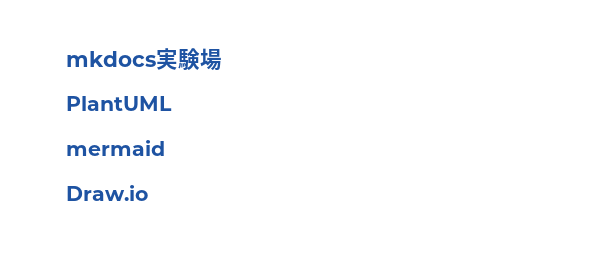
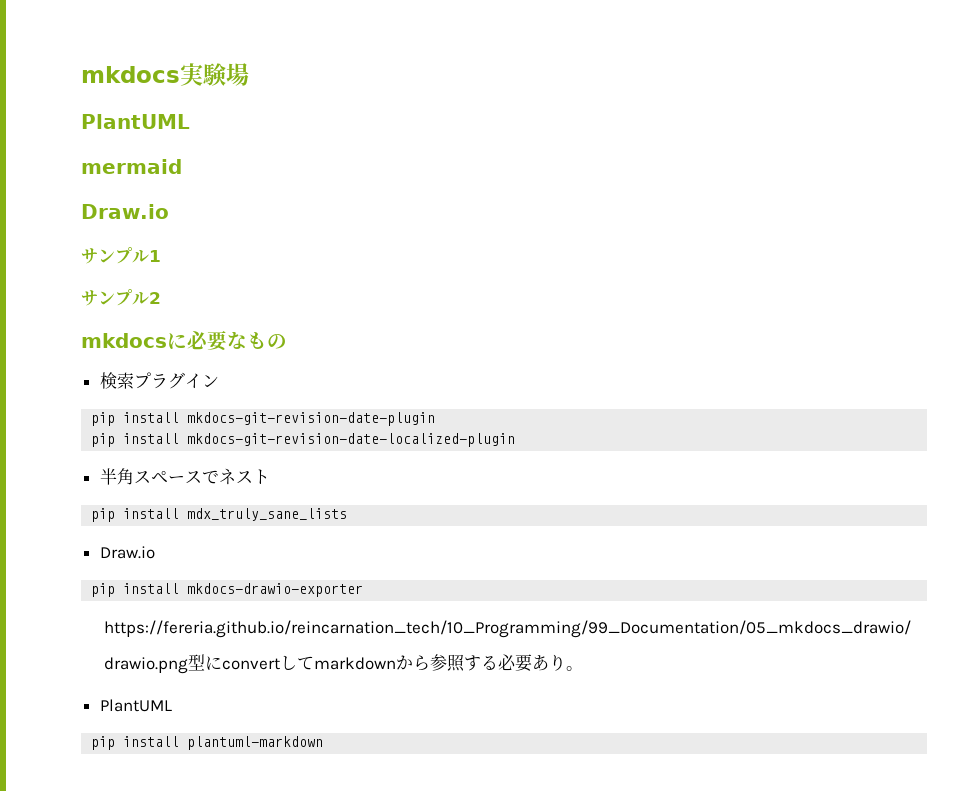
+ サンプル1
+ サンプル2
+ mkdocsに必要なもの
+ 検索プラグイン
+ pip install mkdocs-git-revision-date-plugin
+ pip install mkdocs-git-revision-date-localized-plugin
+ 半角スペースでネスト
+ pip install mdx_truly_sane_lists
+ Draw.io
+ pip install mkdocs-drawio-exporter
+ https://fereria.github.io/reincarnation_tech/10_Programming/99_Documentation/05_mkdocs_drawio/
+ drawio.png型にconvertしてmarkdownから参照する必要あり。
+ PlantUML
+ pip install plantuml-markdown

